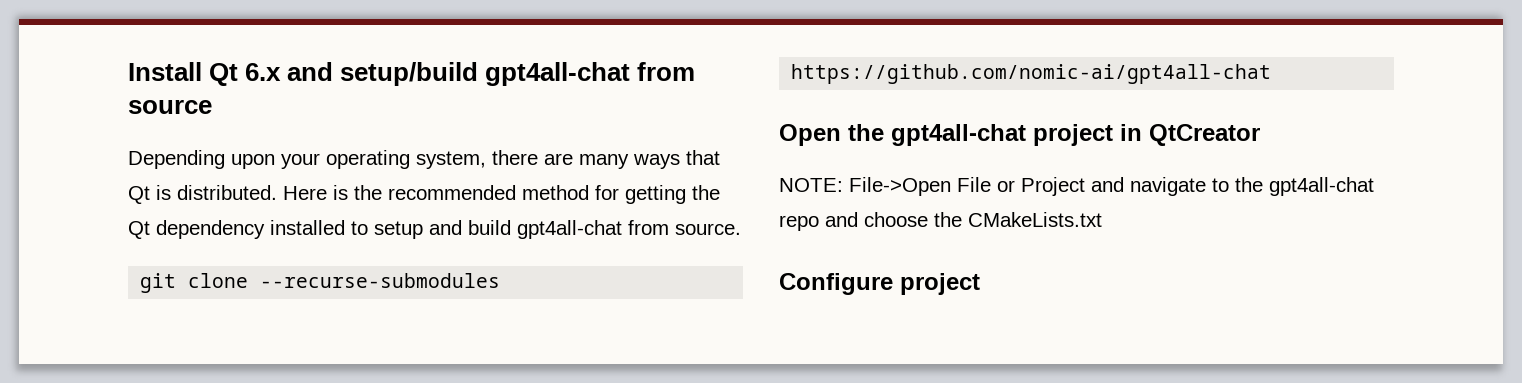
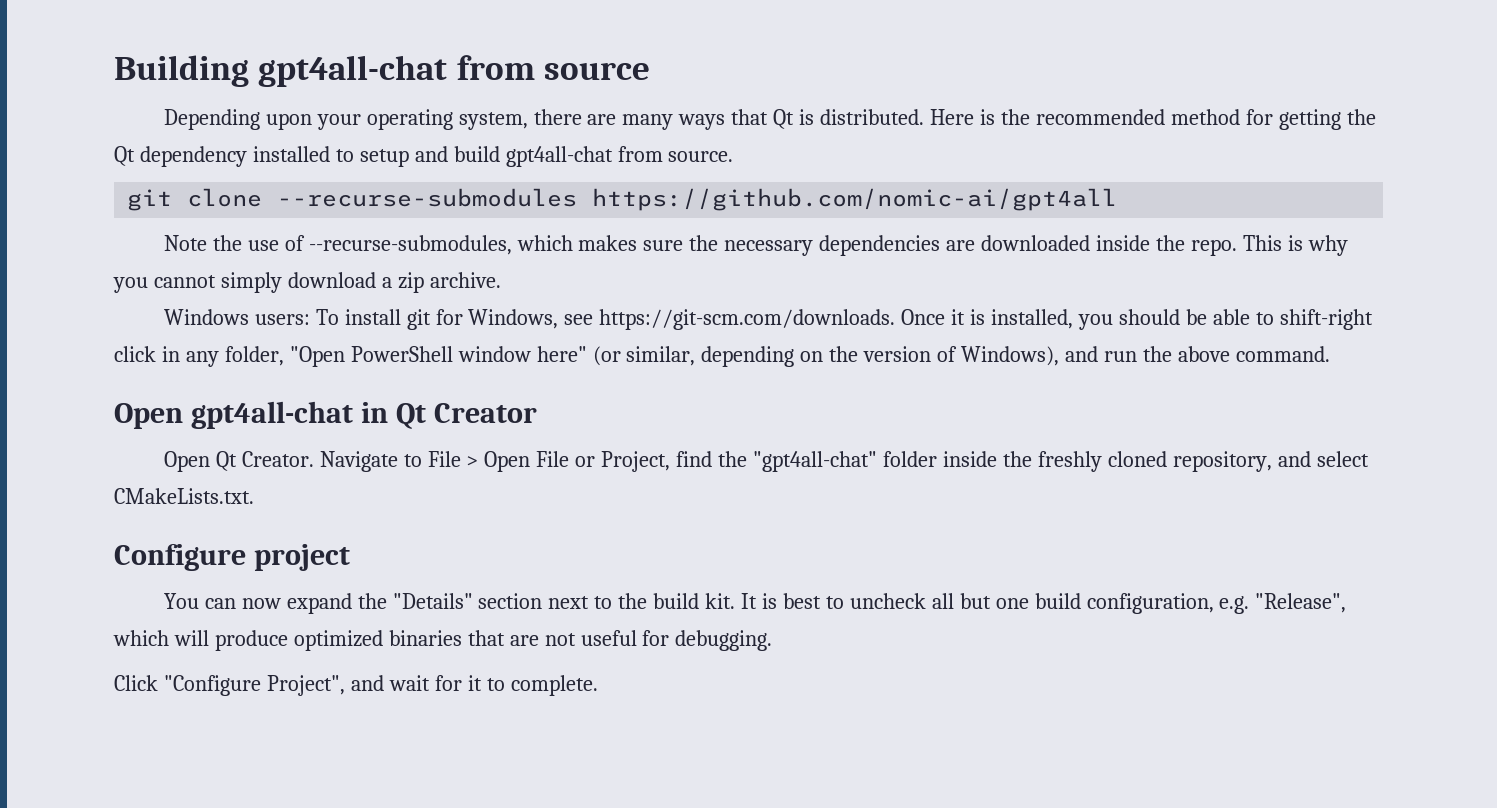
- Install Qt 6.x and setup/build gpt4all-chat from source
+ Building gpt4all-chat from source
- git clone --recurse-submodules https://github.com/nomic-ai/gpt4all-chat
- Open the gpt4all-chat project in QtCreator
- NOTE: File->Open File or Project and navigate to the gpt4all-chat repo and choose the CMakeLists.txt
+ git clone --recurse-submodules https://github.com/nomic-ai/gpt4all
+ Note the use of --recurse-submodules, which makes sure the necessary dependencies are downloaded inside the repo. This is why you cannot simply download a zip archive.
+ Windows users: To install git for Windows, see https://git-scm.com/downloads. Once it is installed, you should be able to shift-right click in any folder, "Open PowerShell window here" (or similar, depending on the version of Windows), and run the above command.
+ Open gpt4all-chat in Qt Creator
+ Open Qt Creator. Navigate to File > Open File or Project, find the "gpt4all-chat" folder inside the freshly cloned repository, and select CMakeLists.txt.
  Configure project
+ You can now expand the "Details" section next to the build kit. It is best to uncheck all but one build configuration, e.g. "Release", which will produce optimized binaries that are not useful for debugging.
+ Click "Configure Project", and wait for it to complete.

